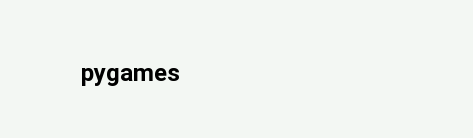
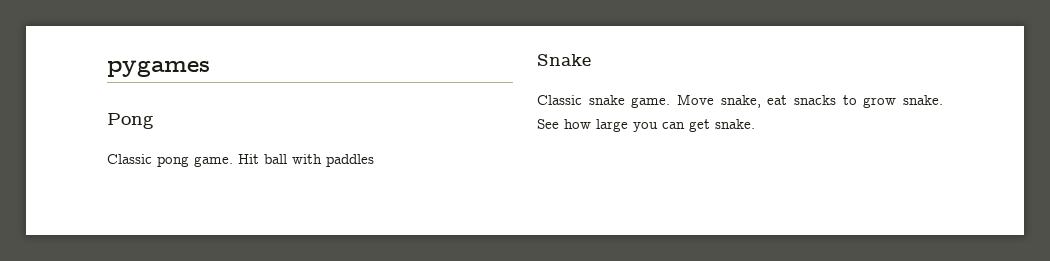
+ Pong
+ Classic pong game. Hit ball with paddles
+ Snake
+ Classic snake game. Move snake, eat snacks to grow snake. See how large you can get snake.

